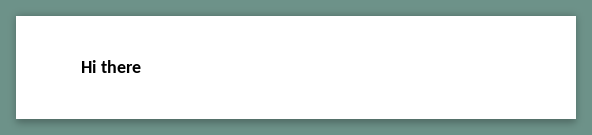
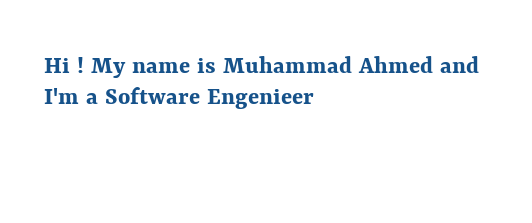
- Hi there
+ Hi ! My name is Muhammad Ahmed and I'm a Software Engenieer

